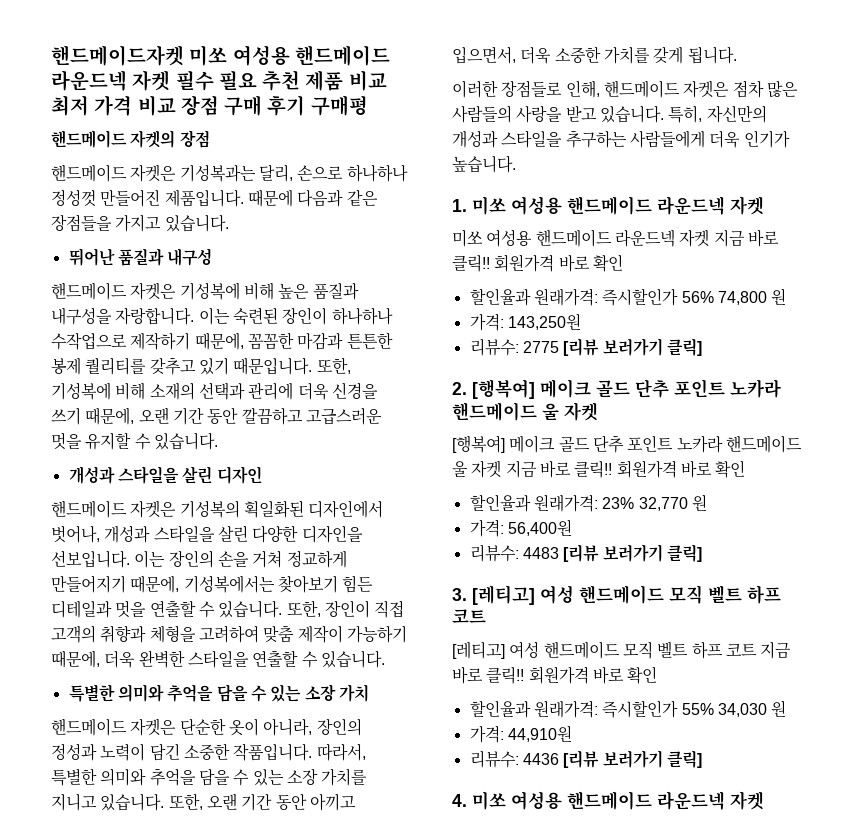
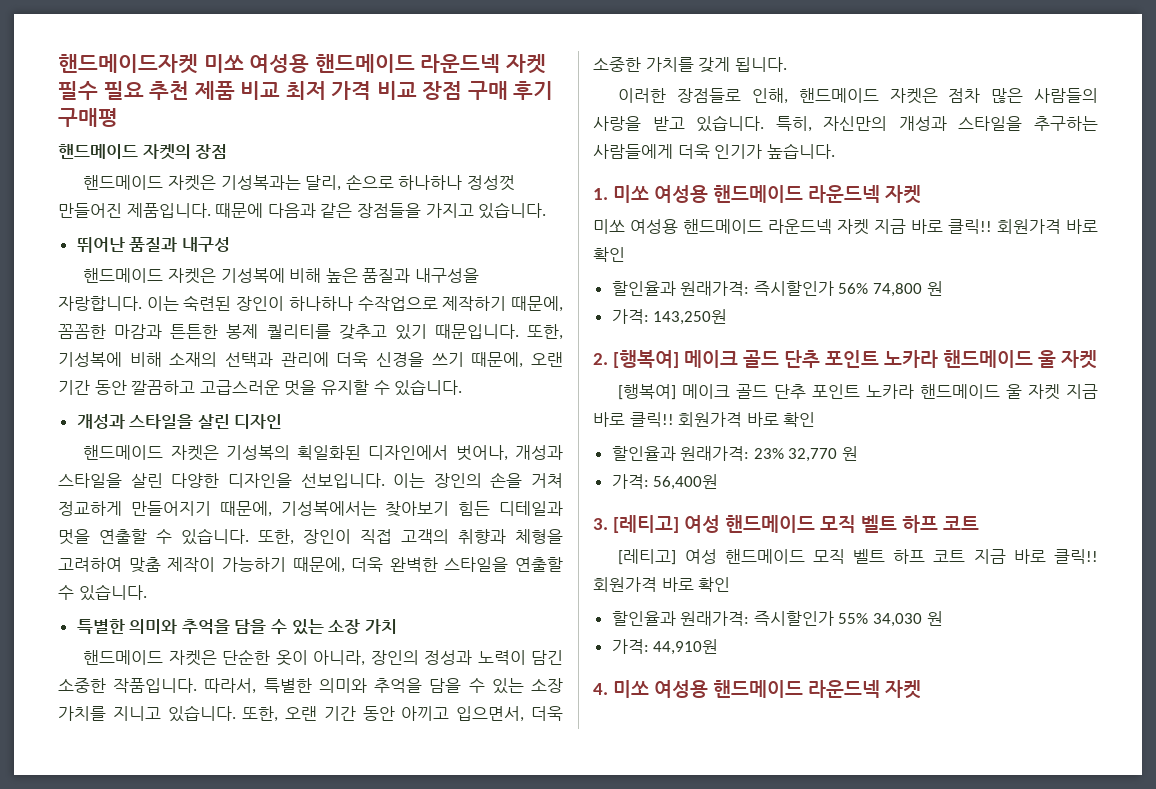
- 리뷰수: 2775 [리뷰 보러가기 클릭]
- 리뷰수: 4483 [리뷰 보러가기 클릭]
- 리뷰수: 4436 [리뷰 보러가기 클릭]

